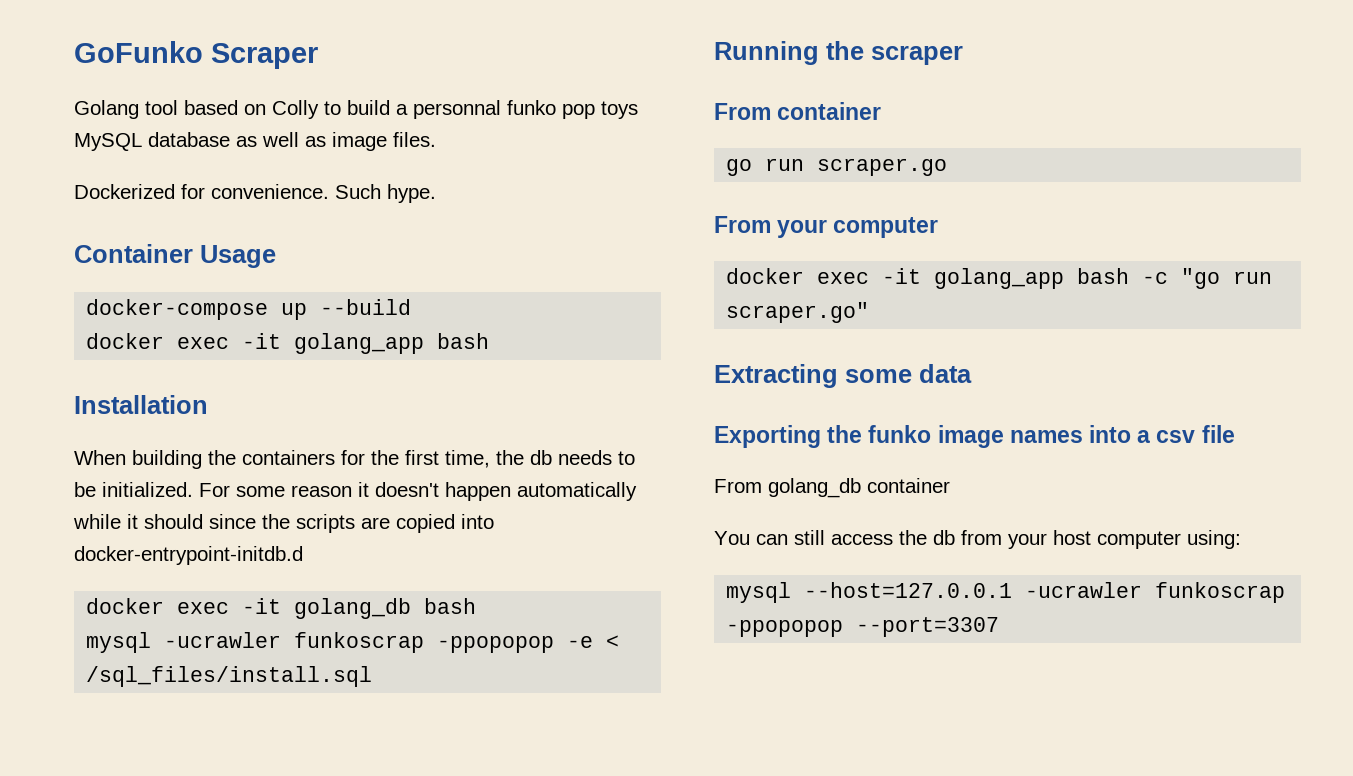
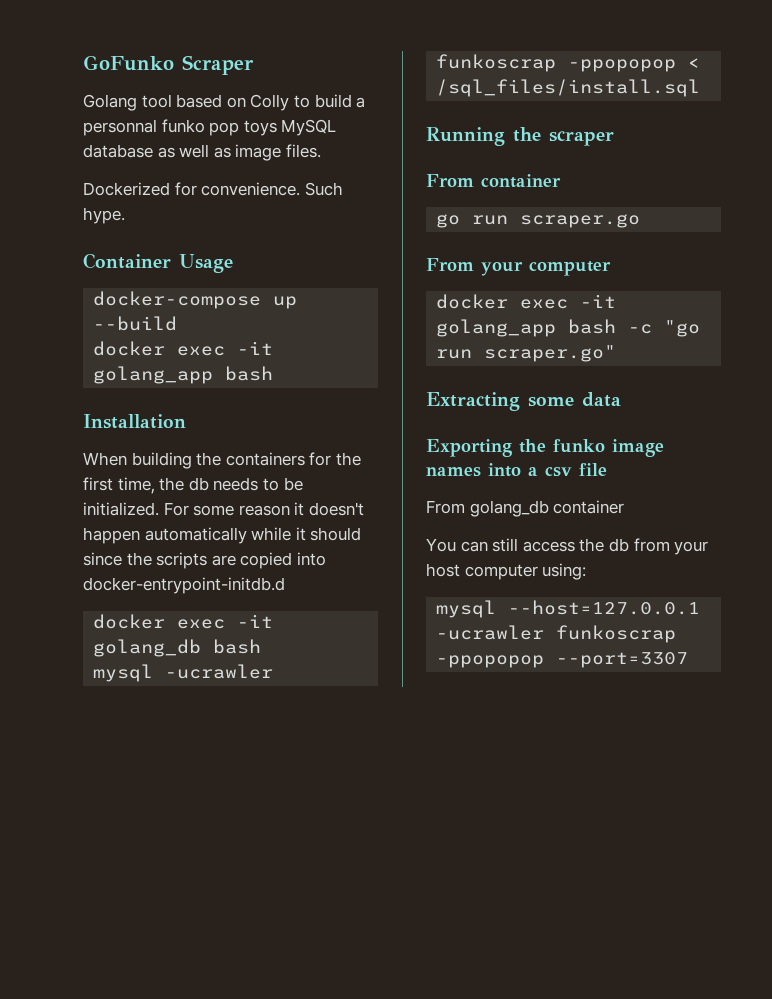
- mysql -ucrawler funkoscrap -ppopopop -e < /sql_files/install.sql
+ mysql -ucrawler funkoscrap -ppopopop < /sql_files/install.sql

